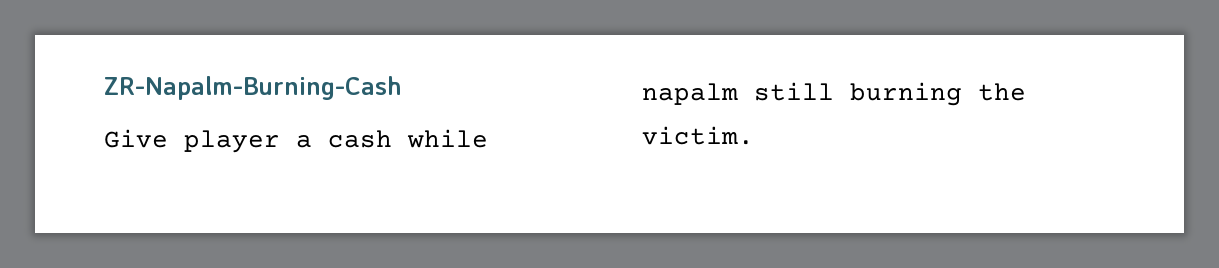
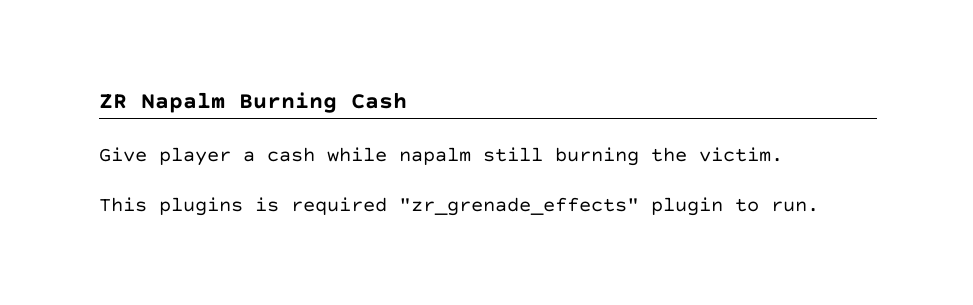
- ZR-Napalm-Burning-Cash
+ ZR Napalm Burning Cash
+ This plugins is required "zr_grenade_effects" plugin to run.

